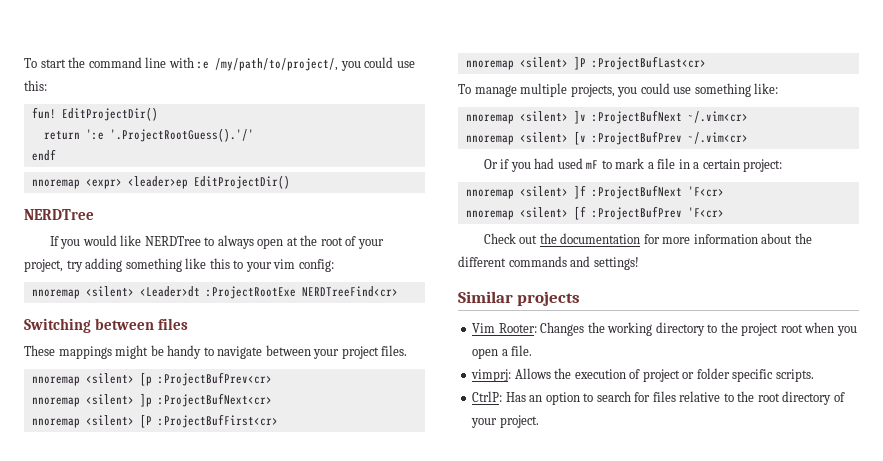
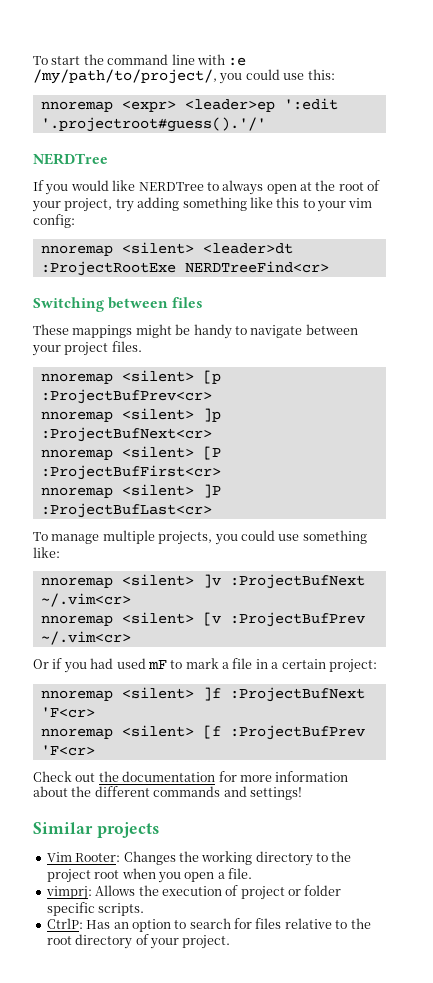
- fun! EditProjectDir()
- return ':e '.ProjectRootGuess().'/'
- endf
- nnoremap <expr> <leader>ep EditProjectDir()
+ nnoremap <expr> <leader>ep ':edit '.projectroot#guess().'/'
- nnoremap <silent> <Leader>dt :ProjectRootExe NERDTreeFind<cr>
+ nnoremap <silent> <leader>dt :ProjectRootExe NERDTreeFind<cr>

